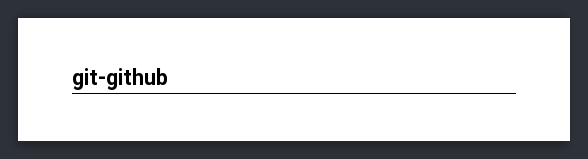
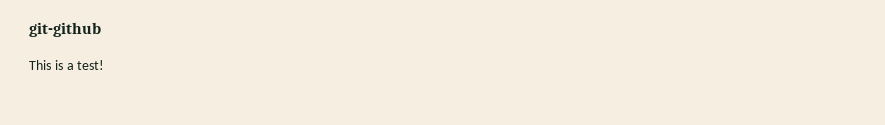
+ This is a test!

